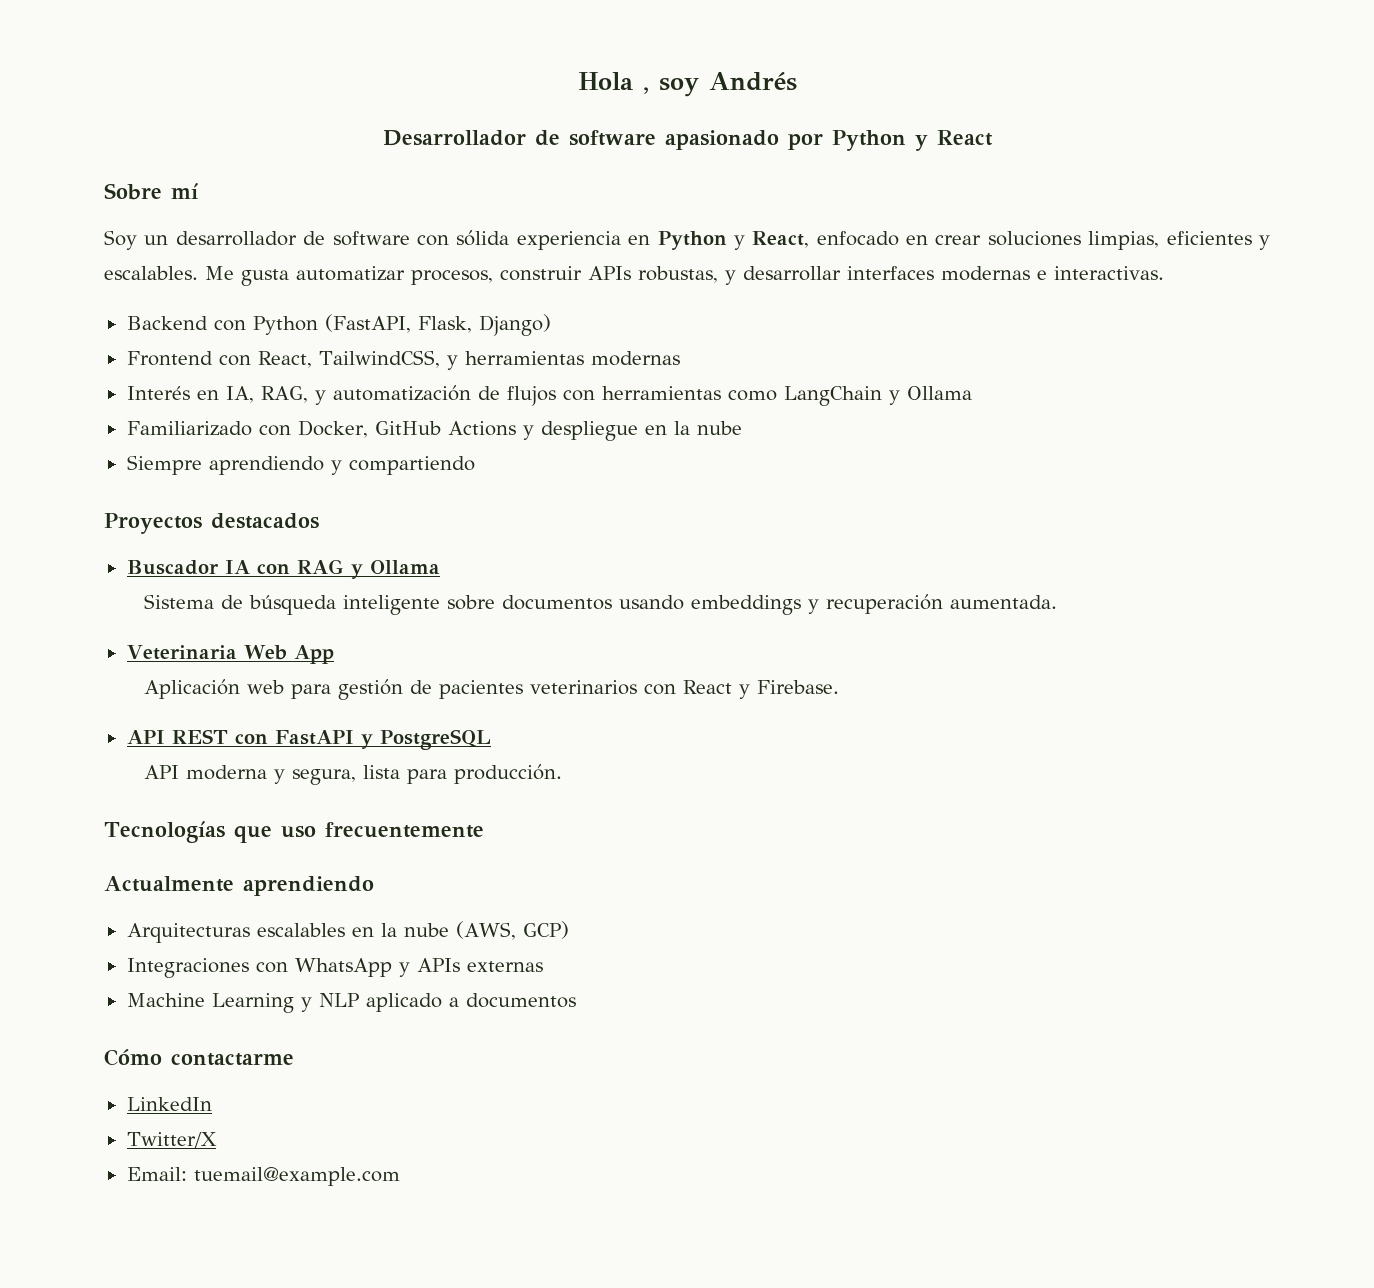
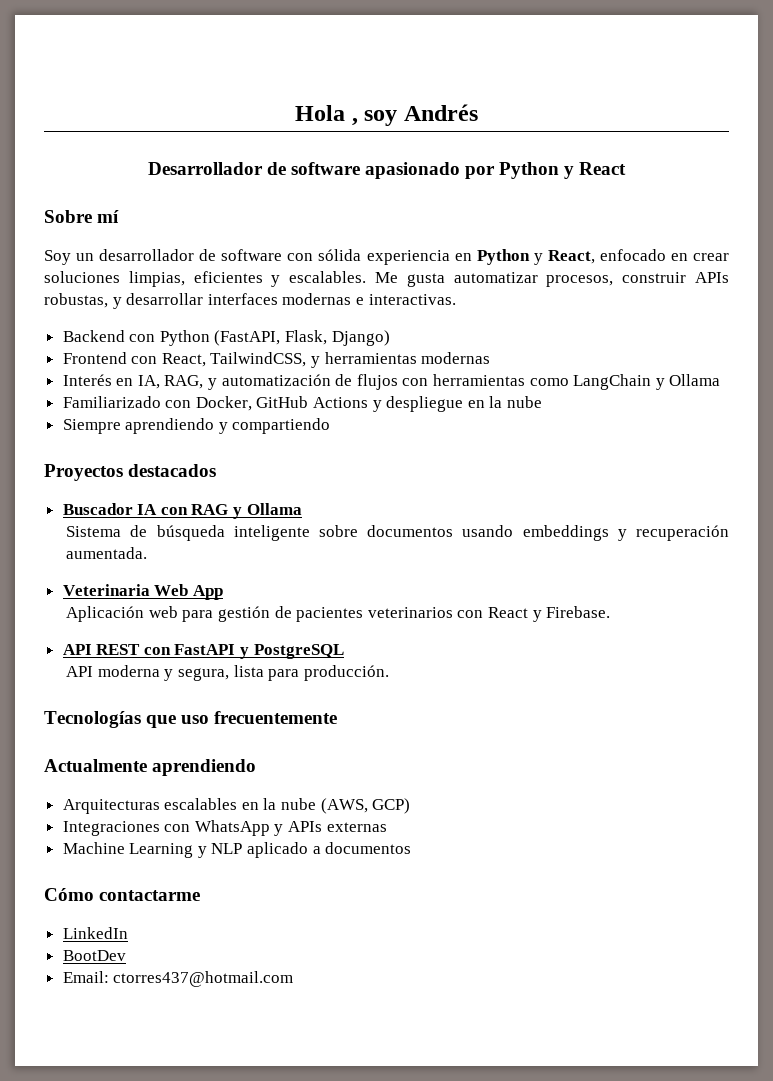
- Twitter/X
+ BootDev
- Email: tuemail@example.com
+ Email: ctorres437@hotmail.com

